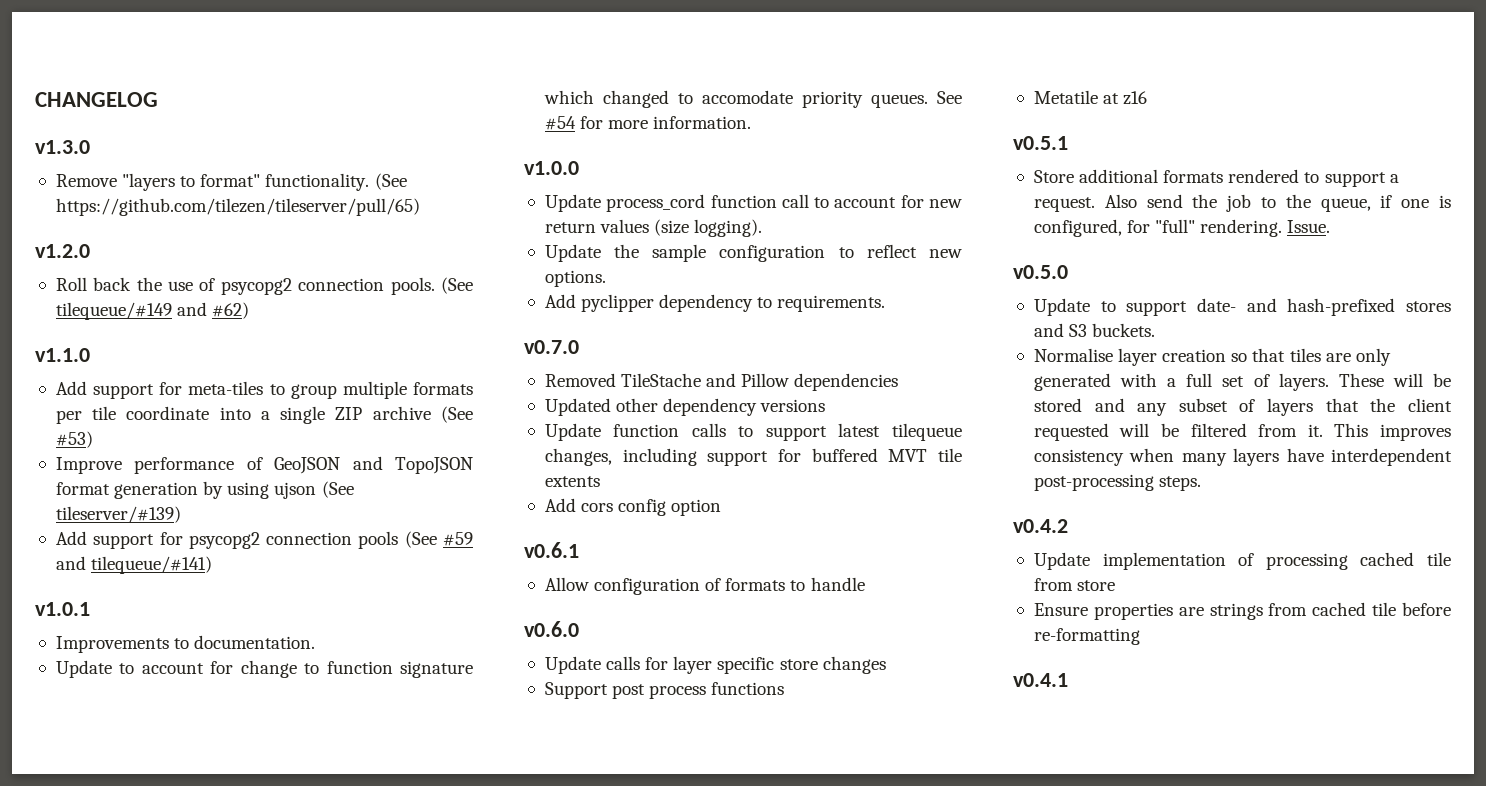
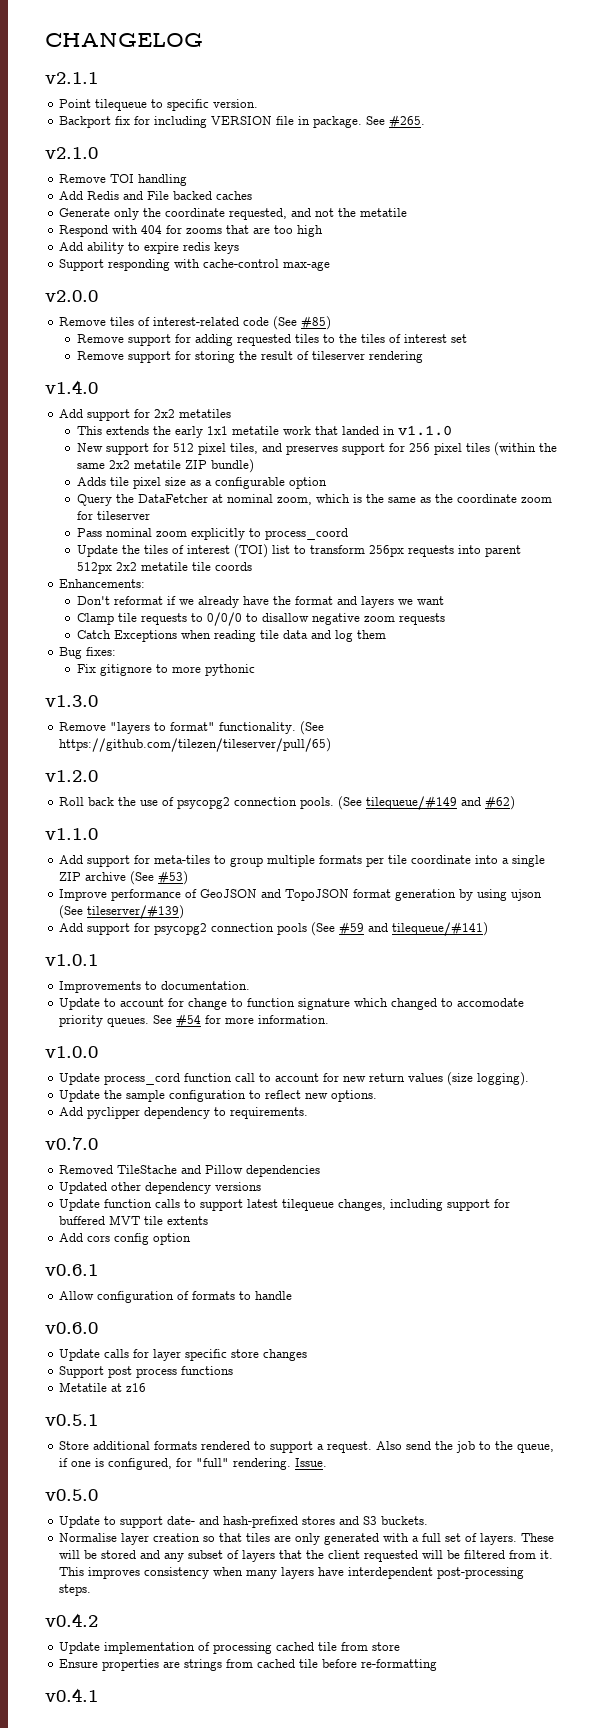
+ v2.1.1
+ Point tilequeue to specific version.
+ Backport fix for including VERSION file in package. See #265.
+ v2.1.0
+ Remove TOI handling
+ Add Redis and File backed caches
+ Generate only the coordinate requested, and not the metatile
+ Respond with 404 for zooms that are too high
+ Add ability to expire redis keys
+ Support responding with cache-control max-age
+ v2.0.0
+ Remove tiles of interest-related code (See #85)
+ Remove support for adding requested tiles to the tiles of interest set
+ Remove support for storing the result of tileserver rendering
+ v1.4.0
+ Add support for 2x2 metatiles
+ This extends the early 1x1 metatile work that landed in v1.1.0
+ New support for 512 pixel tiles, and preserves support for 256 pixel tiles (within the same 2x2 metatile ZIP bundle)
+ Adds tile pixel size as a configurable option
+ Query the DataFetcher at nominal zoom, which is the same as the coordinate zoom for tileserver
+ Pass nominal zoom explicitly to process_coord
+ Update the tiles of interest (TOI) list to transform 256px requests into parent 512px 2x2 metatile tile coords
+ Enhancements:
+ Don't reformat if we already have the format and layers we want
+ Clamp tile requests to 0/0/0 to disallow negative zoom requests
+ Catch Exceptions when reading tile data and log them
+ Bug fixes:
+ Fix gitignore to more pythonic

